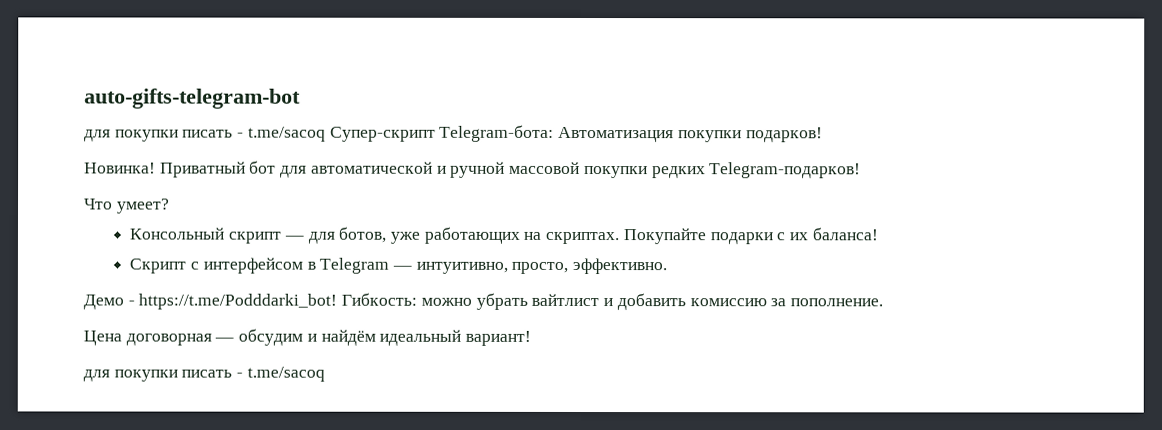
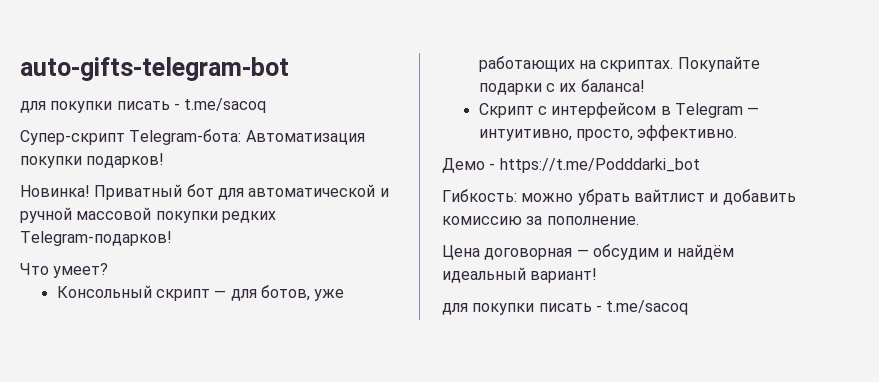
  auto-gifts-telegram-bot
- для покупки писать - t.me/sacoq Супер-скрипт Telegram-бота: Автоматизация покупки подарков!
+ для покупки писать - t.me/sacoq
+ Супер-скрипт Telegram-бота: Автоматизация покупки подарков!
- Демо - https://t.me/Podddarki_bot! Гибкость: можно убрать вайтлист и добавить комиссию за пополнение.
+ Демо - https://t.me/Podddarki_bot
+ Гибкость: можно убрать вайтлист и добавить комиссию за пополнение.

